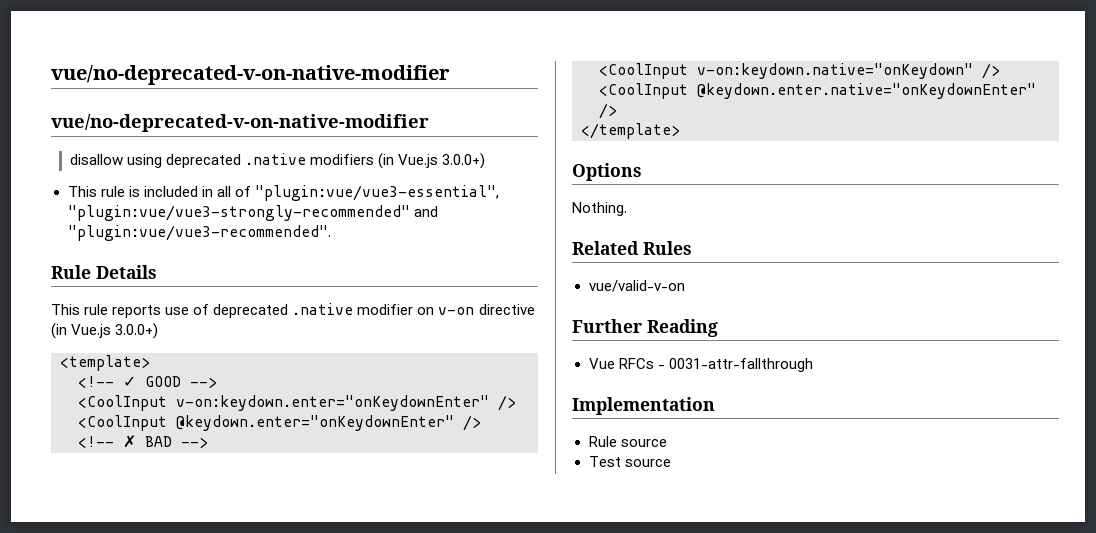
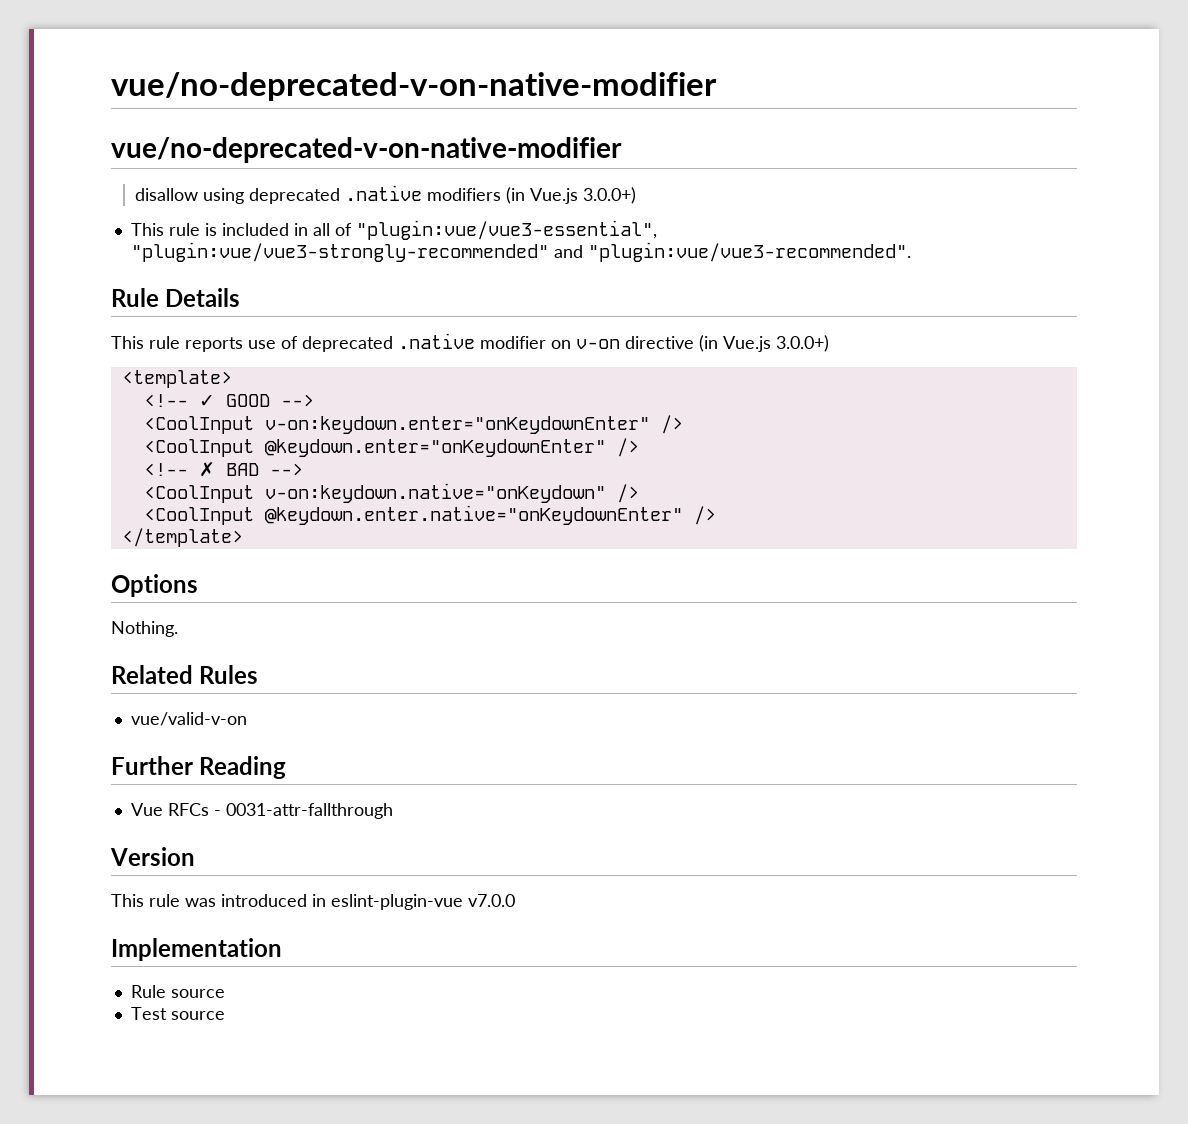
+ Version
+ This rule was introduced in eslint-plugin-vue v7.0.0

